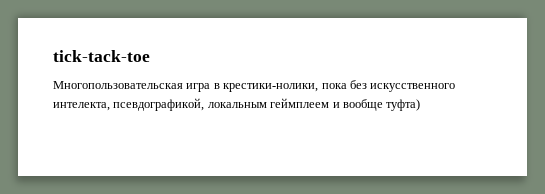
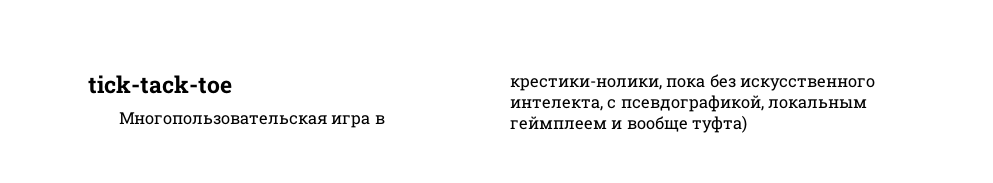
- Многопользовательская игра в крестики-нолики, пока без искусственного интелекта, псевдографикой, локальным геймплеем и вообще туфта)
+ Многопользовательская игра в крестики-нолики, пока без искусственного интелекта, с псевдографикой, локальным геймплеем и вообще туфта)

